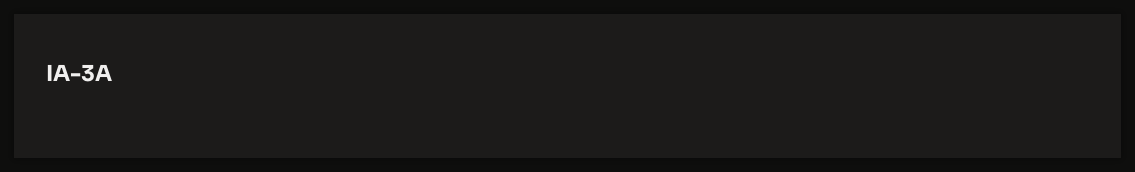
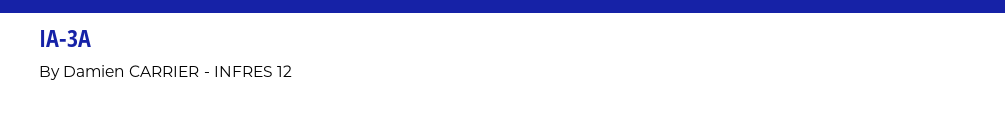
+ By Damien CARRIER - INFRES 12

